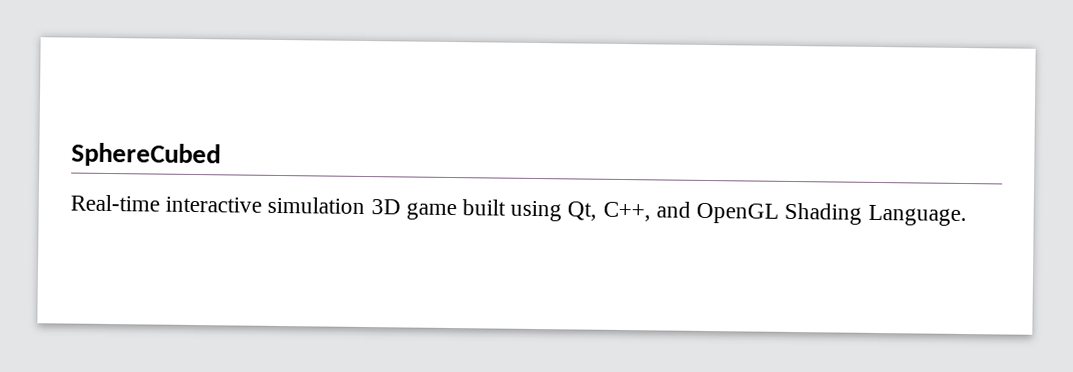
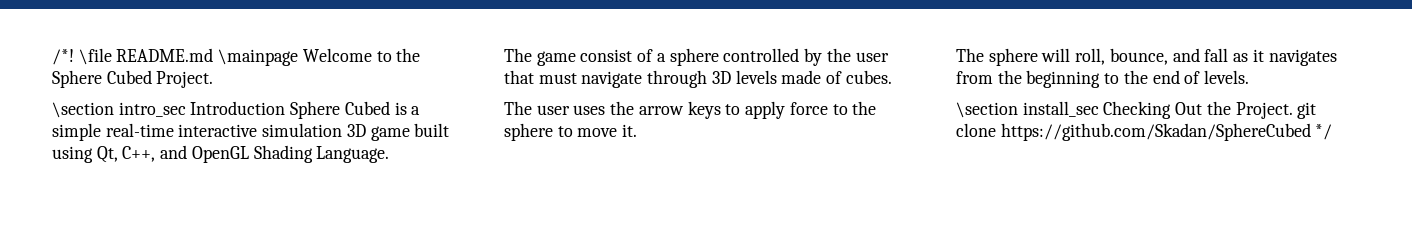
- SphereCubed
- Real-time interactive simulation 3D game built using Qt, C++, and OpenGL Shading Language.
+ /*! \file README.md \mainpage Welcome to the Sphere Cubed Project.
+ \section intro_sec Introduction Sphere Cubed is a simple real-time interactive simulation 3D game built using Qt, C++, and OpenGL Shading Language.
+ The game consist of a sphere controlled by the user that must navigate through 3D levels made of cubes.
+ The user uses the arrow keys to apply force to the sphere to move it.
+ The sphere will roll, bounce, and fall as it navigates from the beginning to the end of levels.
+ \section install_sec Checking Out the Project. git clone https://github.com/Skadan/SphereCubed */

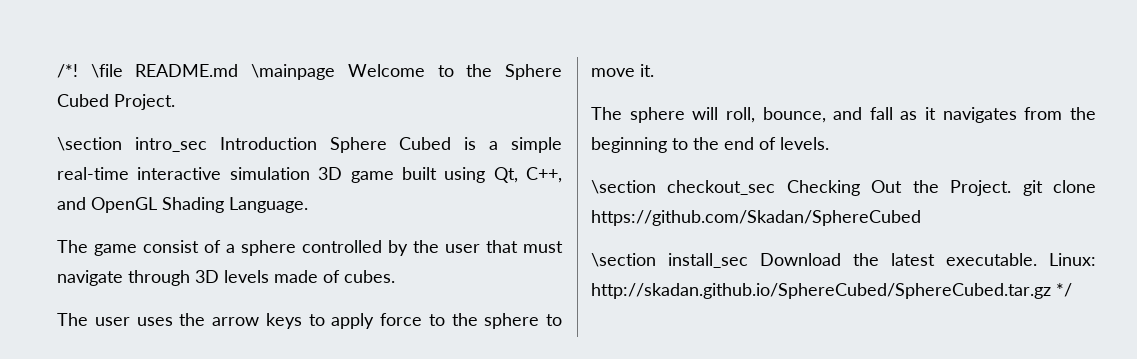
- \section install_sec Checking Out the Project. git clone https://github.com/Skadan/SphereCubed */
+ \section checkout_sec Checking Out the Project. git clone https://github.com/Skadan/SphereCubed
+ \section install_sec Download the latest executable. Linux: http://skadan.github.io/SphereCubed/SphereCubed.tar.gz */

